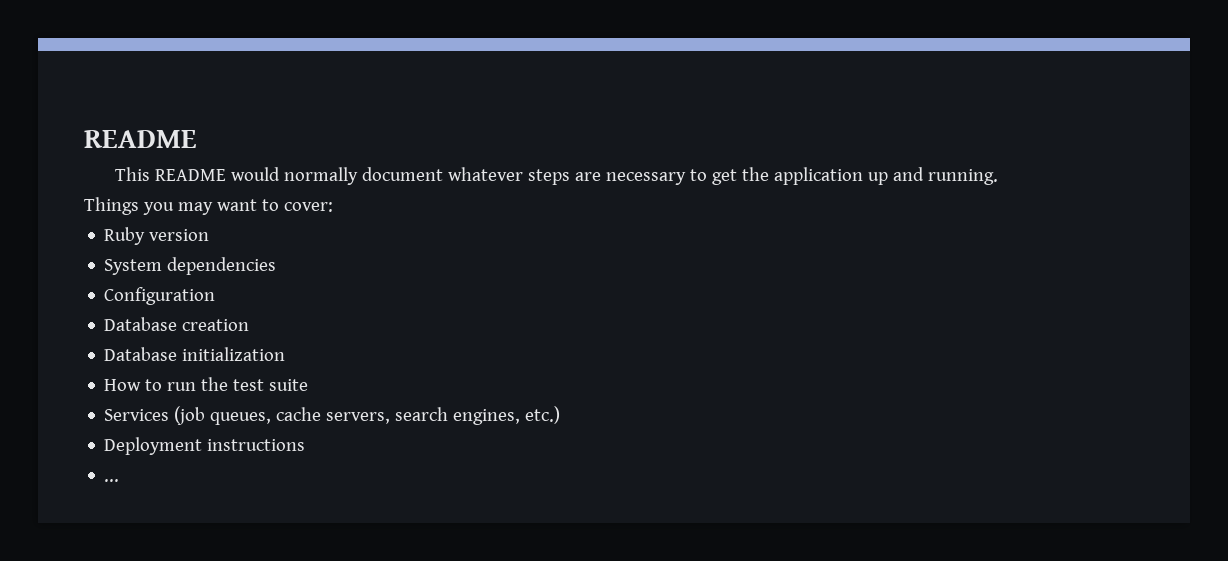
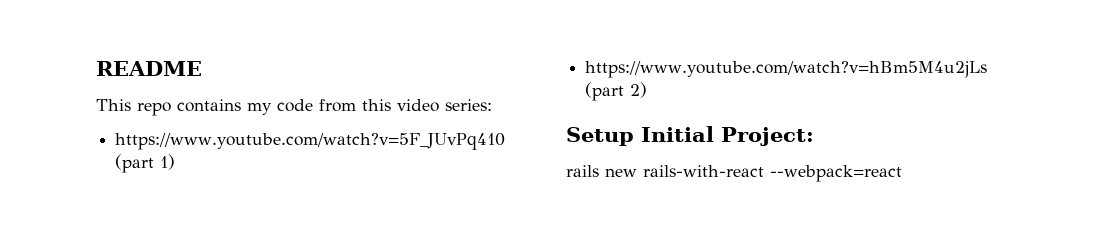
- This README would normally document whatever steps are necessary to get the application up and running.
- Things you may want to cover:
- Ruby version
- System dependencies
- Configuration
- Database creation
- Database initialization
- How to run the test suite
- Services (job queues, cache servers, search engines, etc.)
- Deployment instructions
- ...
+ This repo contains my code from this video series:
+ https://www.youtube.com/watch?v=5F_JUvPq410 (part 1)
+ https://www.youtube.com/watch?v=hBm5M4u2jLs (part 2)
+ Setup Initial Project:
+ rails new rails-with-react --webpack=react

